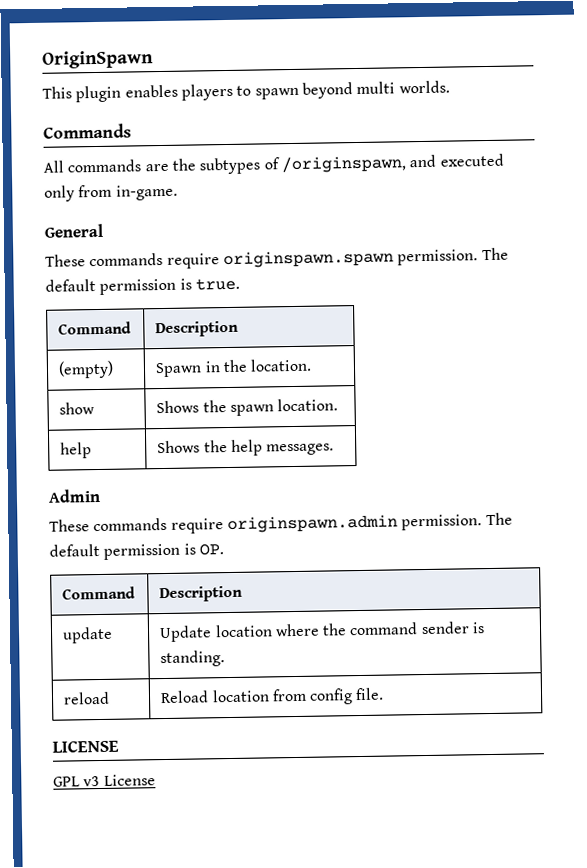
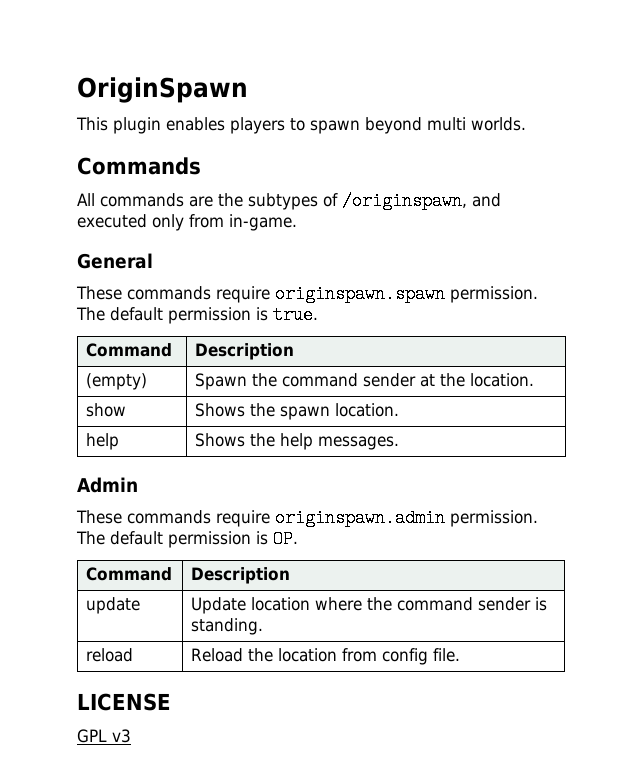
- (empty) | Spawn in the location.
+ (empty) | Spawn the command sender at the location.
- reload | Reload location from config file.
+ reload | Reload the location from config file.
- GPL v3 License
+ GPL v3

